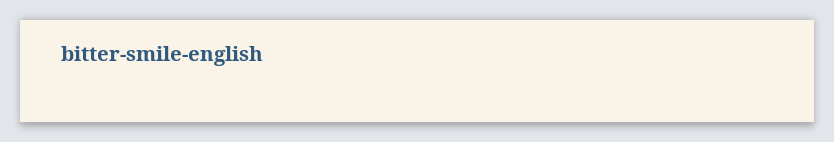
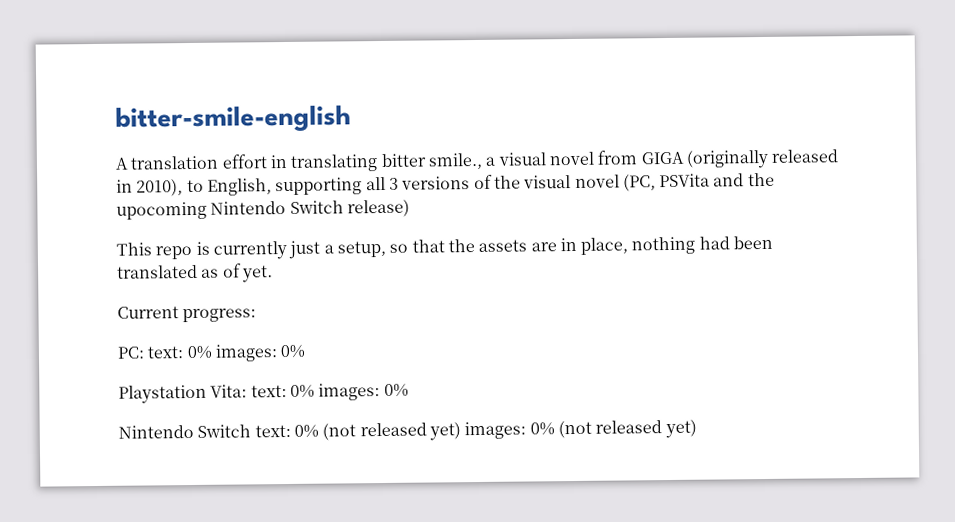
+ A translation effort in translating bitter smile., a visual novel from GIGA (originally released in 2010), to English, supporting all 3 versions of the visual novel (PC, PSVita and the upocoming Nintendo Switch release)
+ This repo is currently just a setup, so that the assets are in place, nothing had been translated as of yet.
+ Current progress:
+ PC: text: 0% images: 0%
+ Playstation Vita: text: 0% images: 0%
+ Nintendo Switch text: 0% (not released yet) images: 0% (not released yet)

